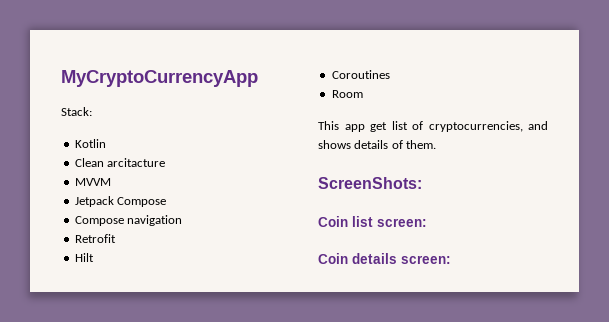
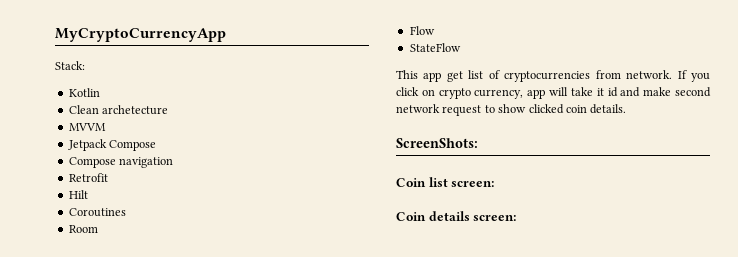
- Clean arcitacture
+ Clean archetecture
+ Flow
+ StateFlow
- This app get list of cryptocurrencies, and shows details of them.
+ This app get list of cryptocurrencies from network. If you click on crypto currency, app will take it id and make second network request to show clicked coin details.

